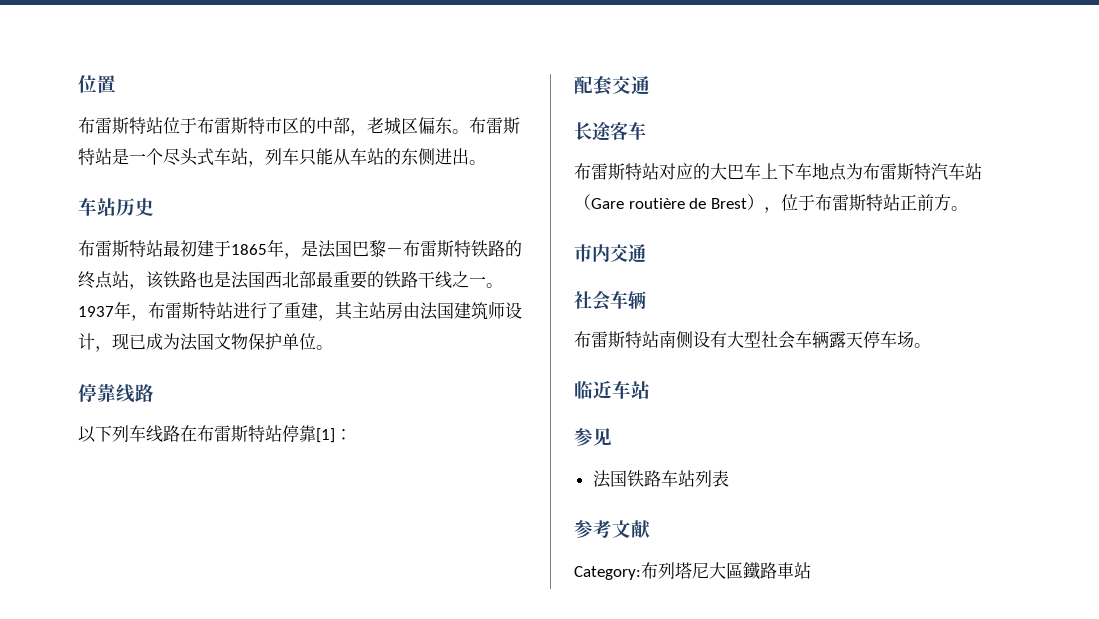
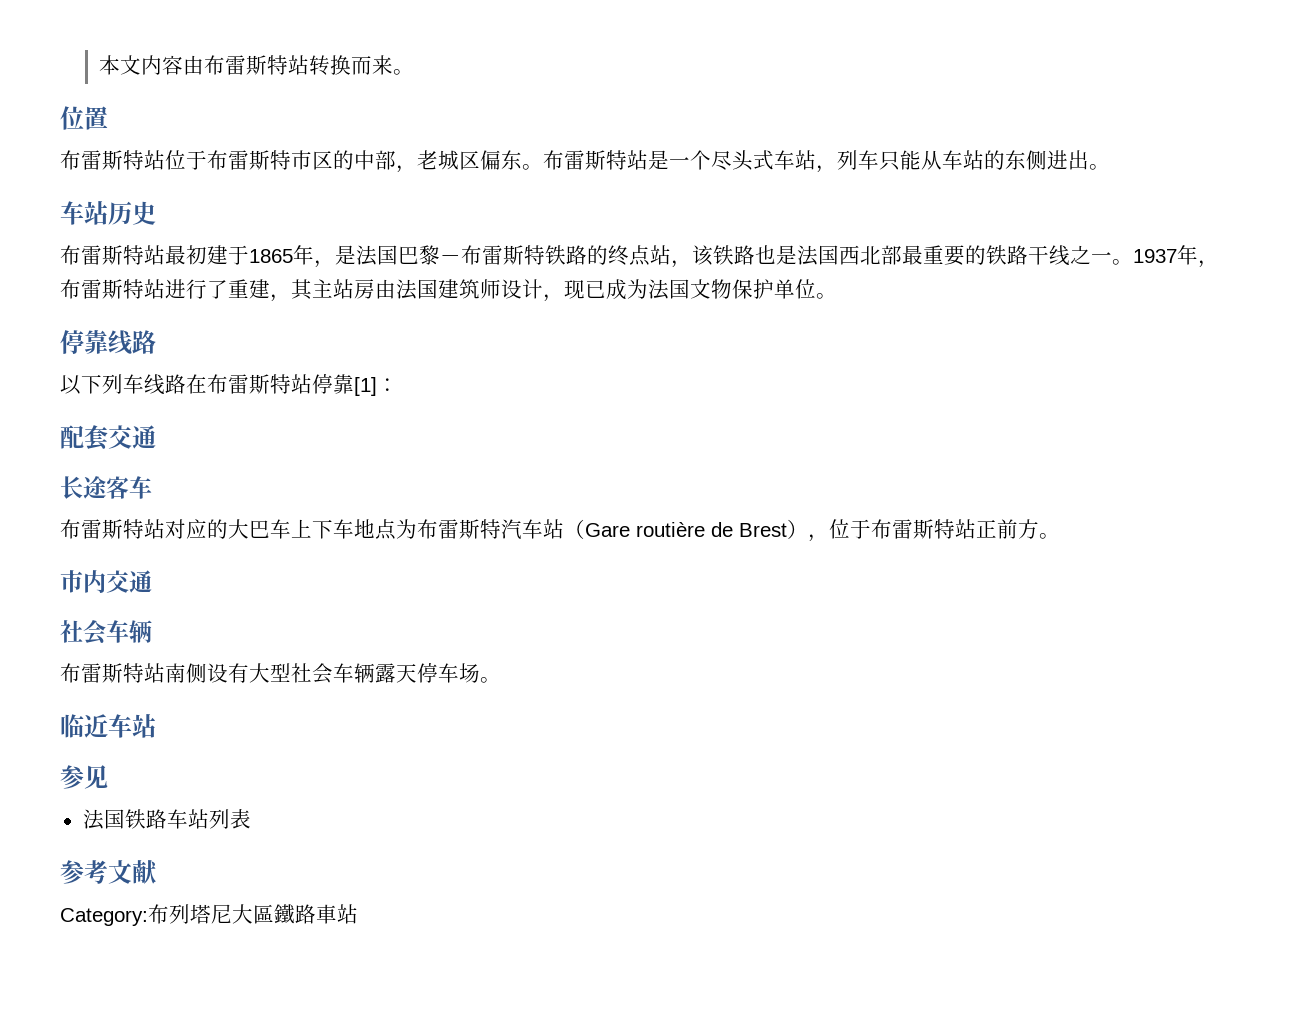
+ 本文内容由布雷斯特站转换而来。

